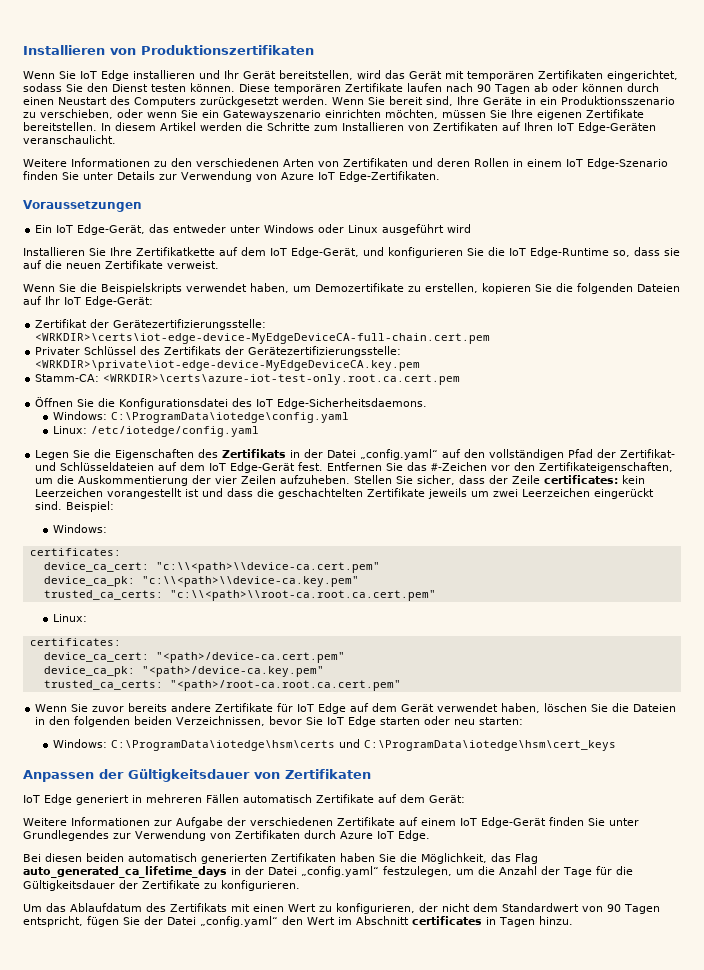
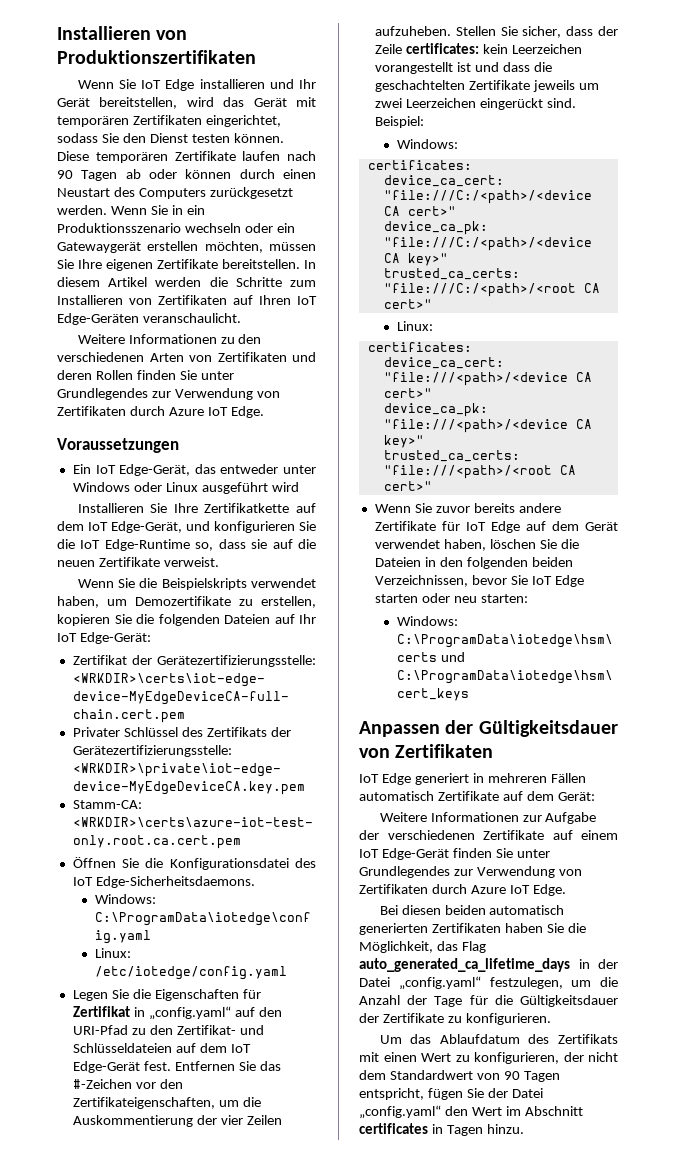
- Wenn Sie bereit sind, Ihre Geräte in ein Produktionsszenario zu verschieben, oder wenn Sie ein Gatewayszenario einrichten möchten, müssen Sie Ihre eigenen Zertifikate bereitstellen.
+ Wenn Sie in ein Produktionsszenario wechseln oder ein Gatewaygerät erstellen möchten, müssen Sie Ihre eigenen Zertifikate bereitstellen.
- Weitere Informationen zu den verschiedenen Arten von Zertifikaten und deren Rollen in einem IoT Edge-Szenario finden Sie unter Details zur Verwendung von Azure IoT Edge-Zertifikaten.
+ Weitere Informationen zu den verschiedenen Arten von Zertifikaten und deren Rollen finden Sie unter Grundlegendes zur Verwendung von Zertifikaten durch Azure IoT Edge.
- Legen Sie die Eigenschaften des Zertifikats in der Datei „config.yaml“ auf den vollständigen Pfad der Zertifikat- und Schlüsseldateien auf dem IoT Edge-Gerät fest.
+ Legen Sie die Eigenschaften für Zertifikat in „config.yaml“ auf den URI-Pfad zu den Zertifikat- und Schlüsseldateien auf dem IoT Edge-Gerät fest.
- device_ca_cert: "c:\\<path>\\device-ca.cert.pem"
- device_ca_pk: "c:\\<path>\\device-ca.key.pem"
- trusted_ca_certs: "c:\\<path>\\root-ca.root.ca.cert.pem"
+ device_ca_cert: "file:///C:/<path>/<device CA cert>"
+ device_ca_pk: "file:///C:/<path>/<device CA key>"
+ trusted_ca_certs: "file:///C:/<path>/<root CA cert>"
  Linux:
  certificates:
- device_ca_cert: "<path>/device-ca.cert.pem"
- device_ca_pk: "<path>/device-ca.key.pem"
- trusted_ca_certs: "<path>/root-ca.root.ca.cert.pem"
+ device_ca_cert: "file:///<path>/<device CA cert>"
+ device_ca_pk: "file:///<path>/<device CA key>"
+ trusted_ca_certs: "file:///<path>/<root CA cert>"

